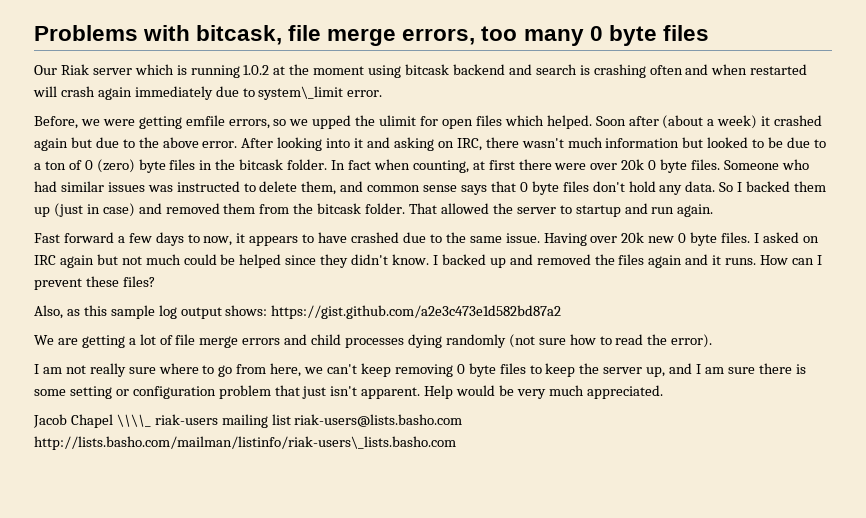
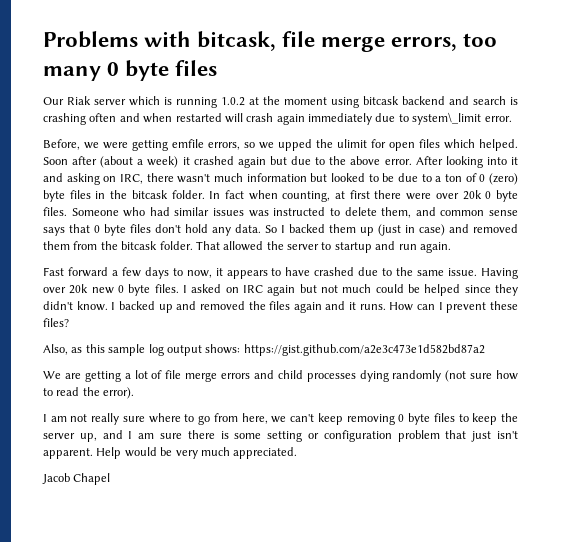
- Jacob Chapel \\\\_ riak-users mailing list riak-users@lists.basho.com http://lists.basho.com/mailman/listinfo/riak-users\_lists.basho.com
+ Jacob Chapel

